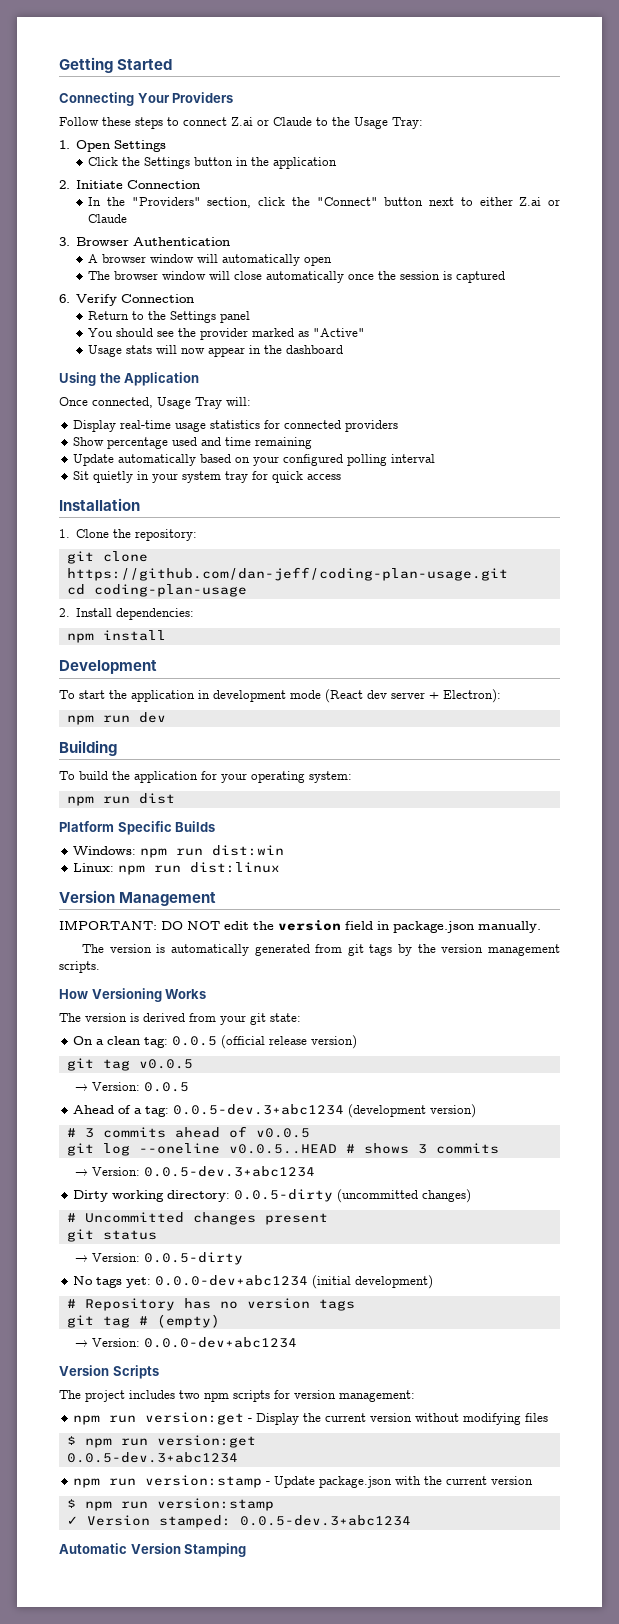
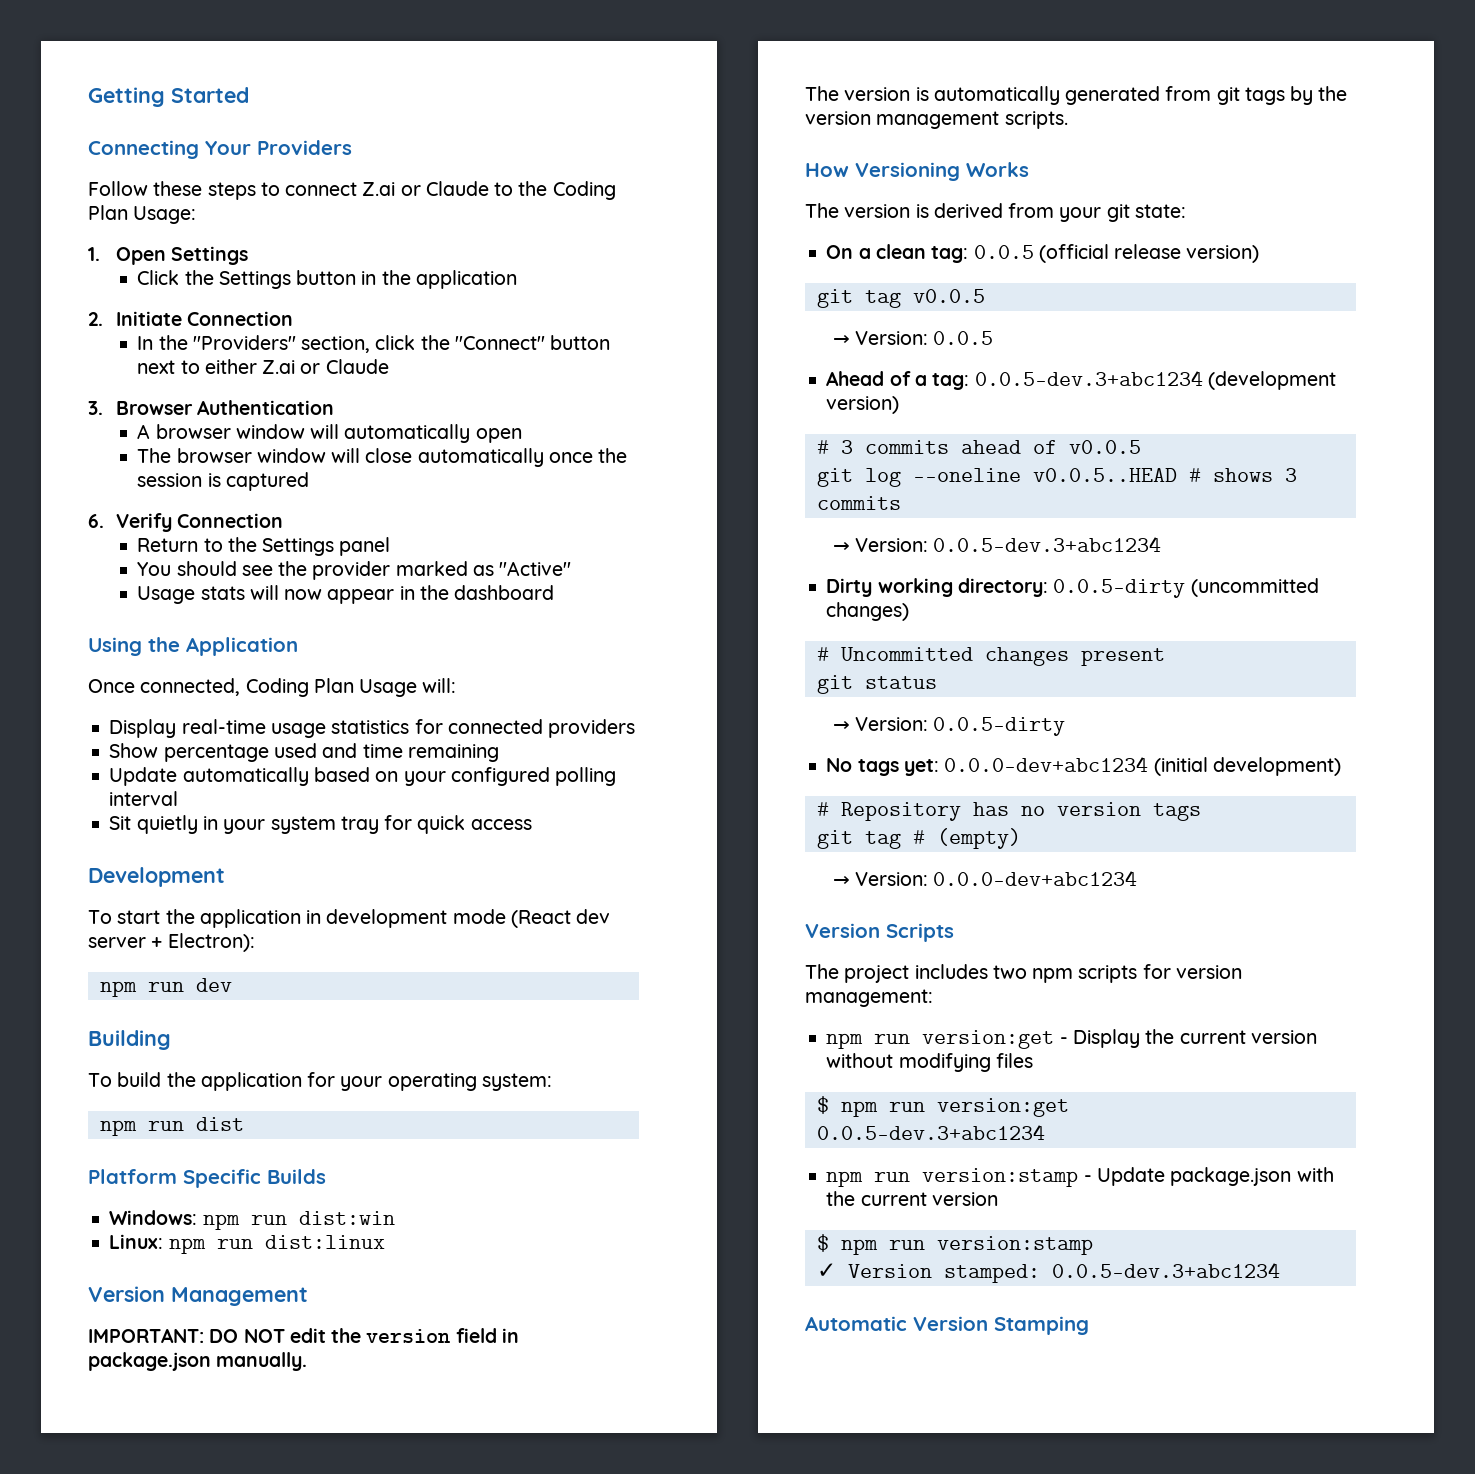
- Follow these steps to connect Z.ai or Claude to the Usage Tray:
+ Follow these steps to connect Z.ai or Claude to the Coding Plan Usage:
- Once connected, Usage Tray will:
+ Once connected, Coding Plan Usage will:
- Installation
- 1. Clone the repository:
- git clone https://github.com/dan-jeff/coding-plan-usage.git
- cd coding-plan-usage
- 2. Install dependencies:
- npm install

